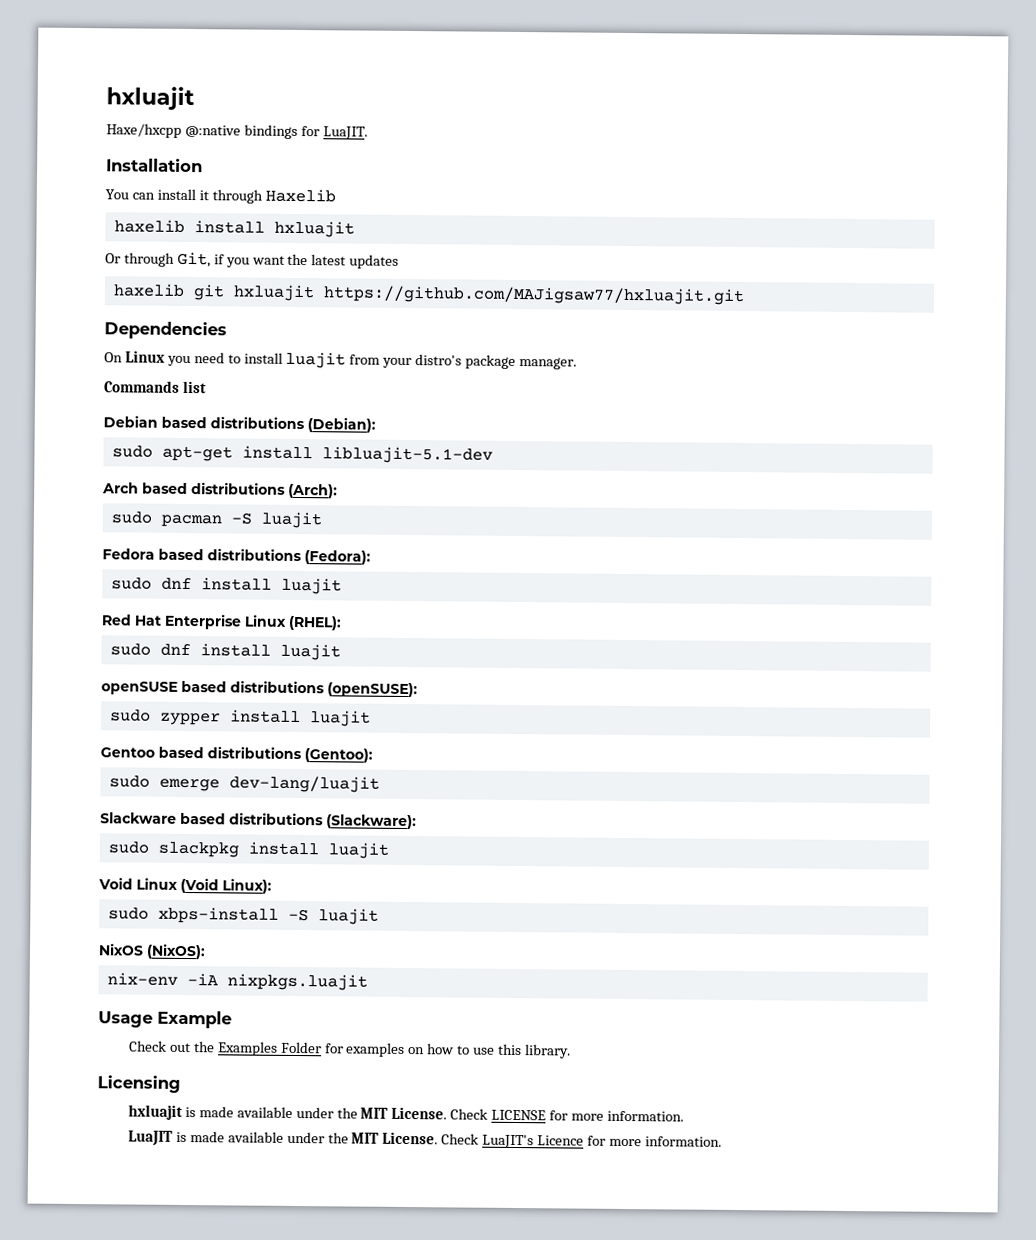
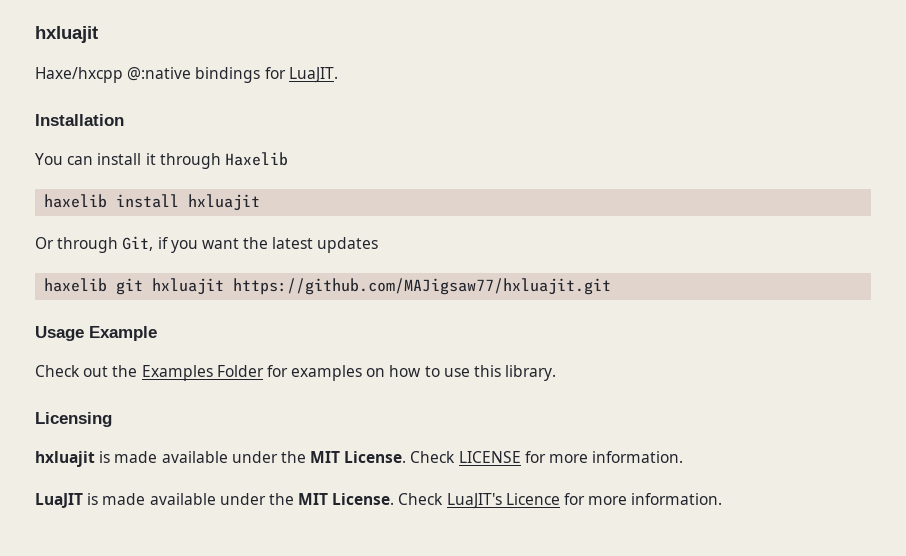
- Dependencies
- On Linux you need to install luajit from your distro's package manager.
- Commands list
- Debian based distributions (Debian):
- sudo apt-get install libluajit-5.1-dev
- Arch based distributions (Arch):
- sudo pacman -S luajit
- Fedora based distributions (Fedora):
- sudo dnf install luajit
- Red Hat Enterprise Linux (RHEL):
- sudo dnf install luajit
- openSUSE based distributions (openSUSE):
- sudo zypper install luajit
- Gentoo based distributions (Gentoo):
- sudo emerge dev-lang/luajit
- Slackware based distributions (Slackware):
- sudo slackpkg install luajit
- Void Linux (Void Linux):
- sudo xbps-install -S luajit
- NixOS (NixOS):
- nix-env -iA nixpkgs.luajit

